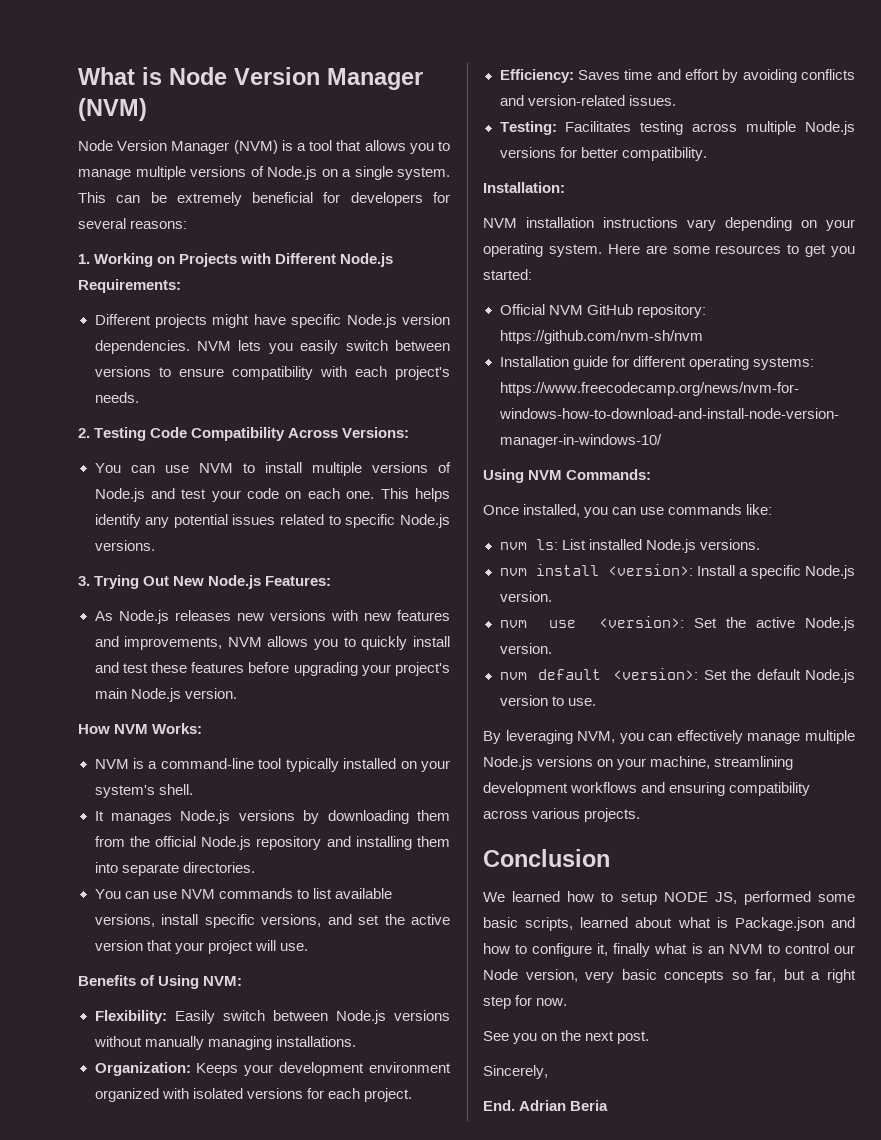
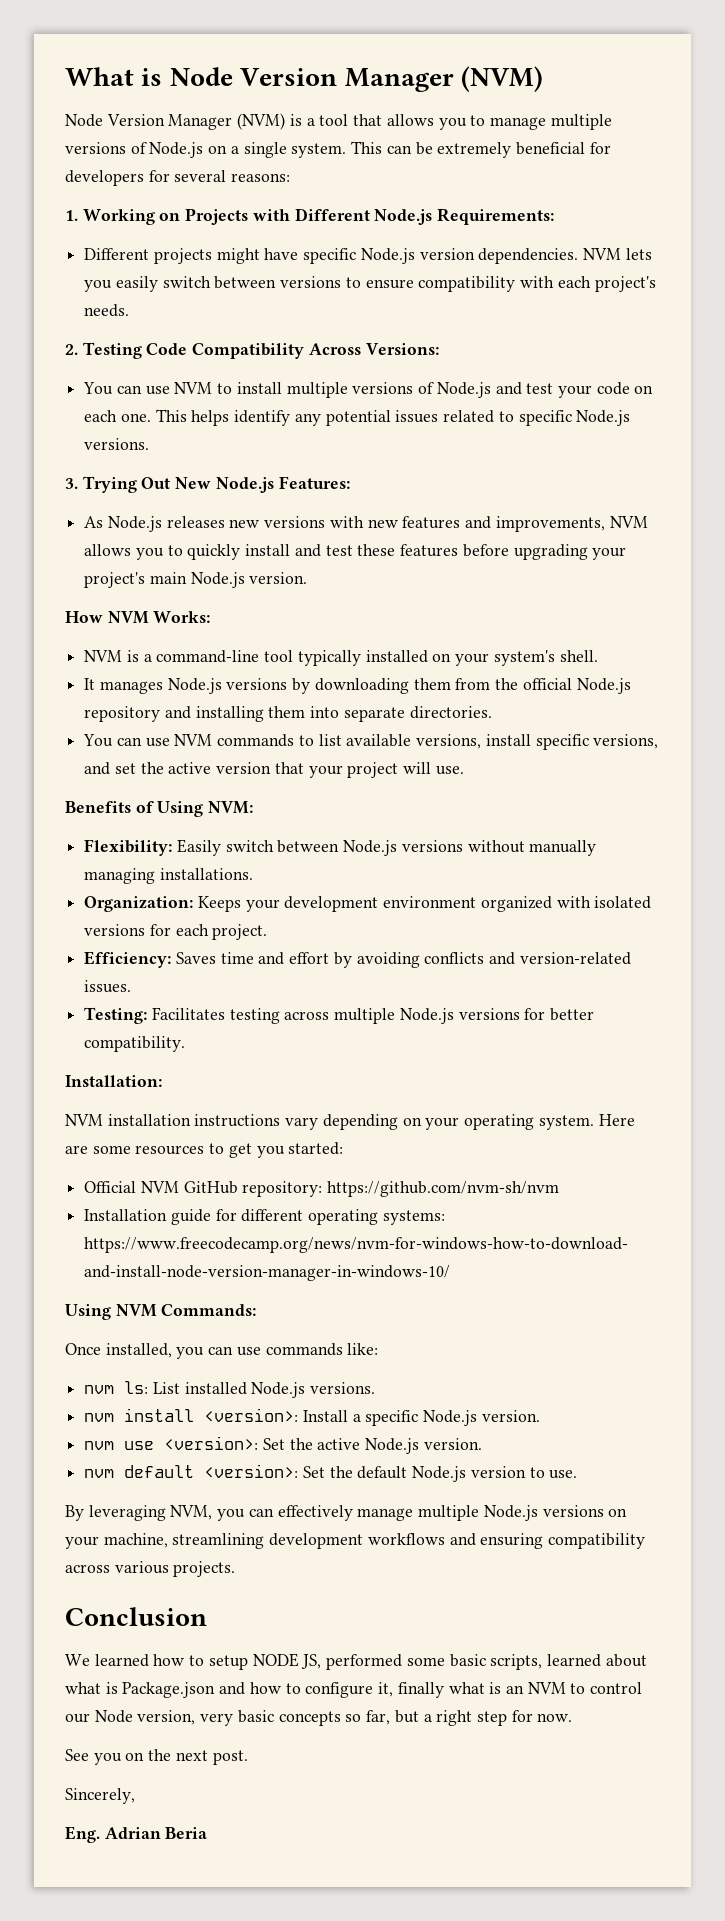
- End. Adrian Beria
+ Eng. Adrian Beria

